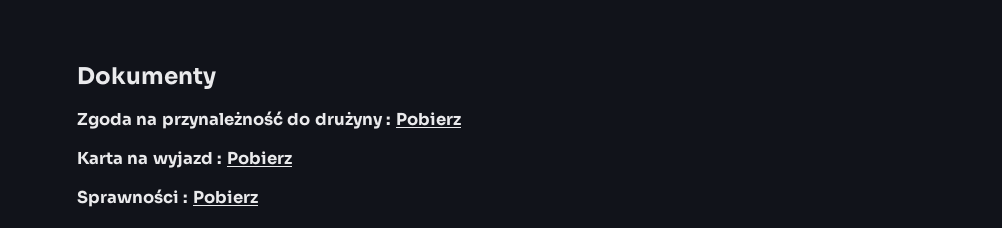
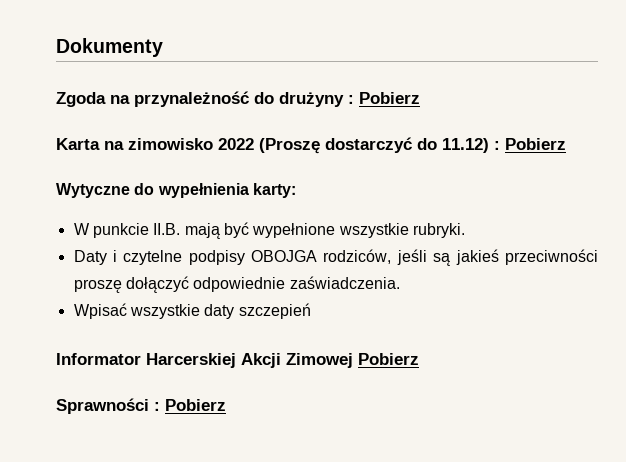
- Karta na wyjazd : Pobierz
+ Karta na zimowisko 2022 (Proszę dostarczyć do 11.12) : Pobierz
+ Wytyczne do wypełnienia karty:
+ W punkcie II.B. mają być wypełnione wszystkie rubryki.
+ Daty i czytelne podpisy OBOJGA rodziców, jeśli są jakieś przeciwności proszę dołączyć odpowiednie zaświadczenia.
+ Wpisać wszystkie daty szczepień
+ Informator Harcerskiej Akcji Zimowej Pobierz

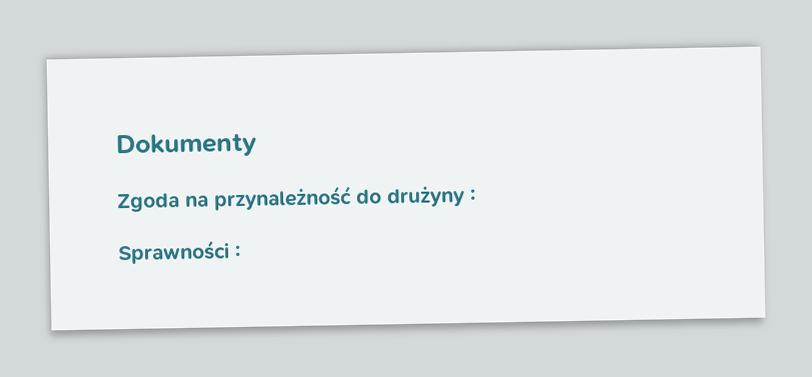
- Zgoda na przynależność do drużyny : Pobierz
- Karta na zimowisko 2022 (Proszę dostarczyć do 11.12) : Pobierz
- Wytyczne do wypełnienia karty:
- W punkcie II.B. mają być wypełnione wszystkie rubryki.
- Daty i czytelne podpisy OBOJGA rodziców, jeśli są jakieś przeciwności proszę dołączyć odpowiednie zaświadczenia.
- Wpisać wszystkie daty szczepień
- Informator Harcerskiej Akcji Zimowej Pobierz
+ Zgoda na przynależność do drużyny :
- Sprawności : Pobierz
+ Sprawności :

